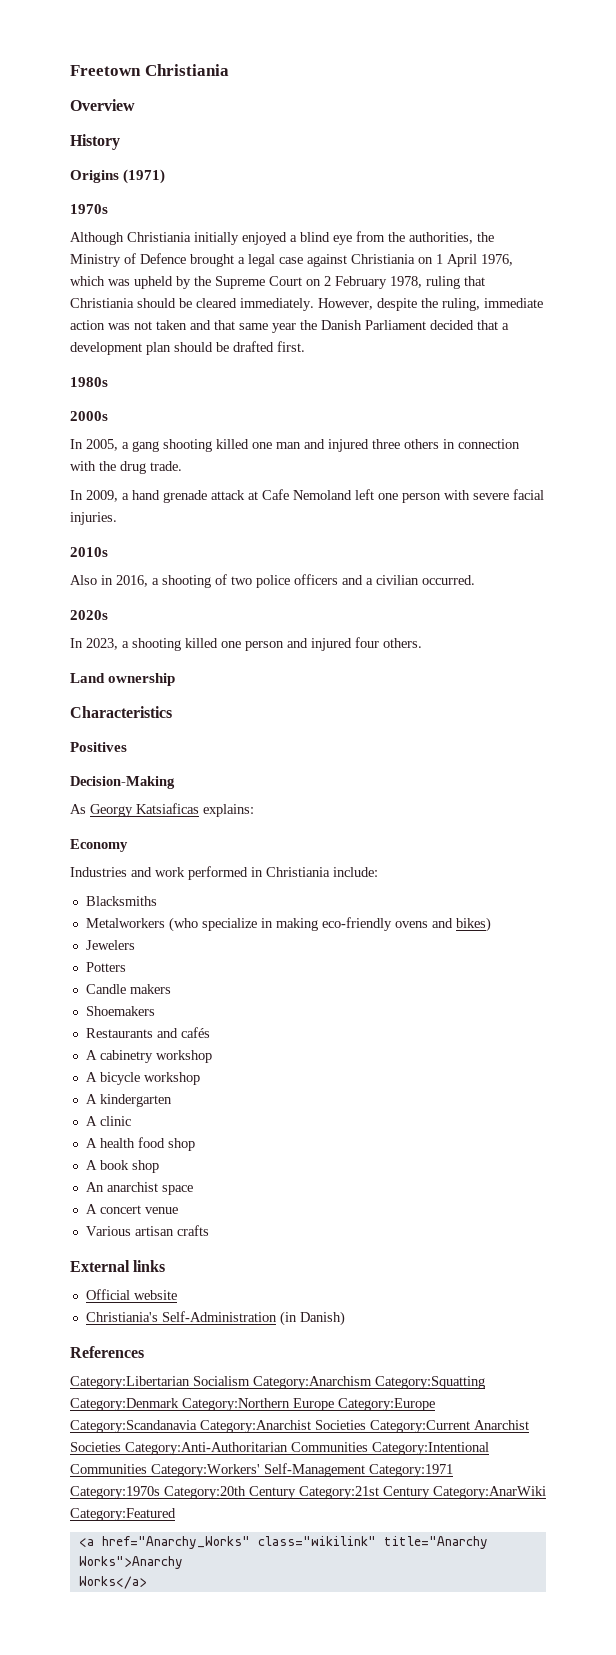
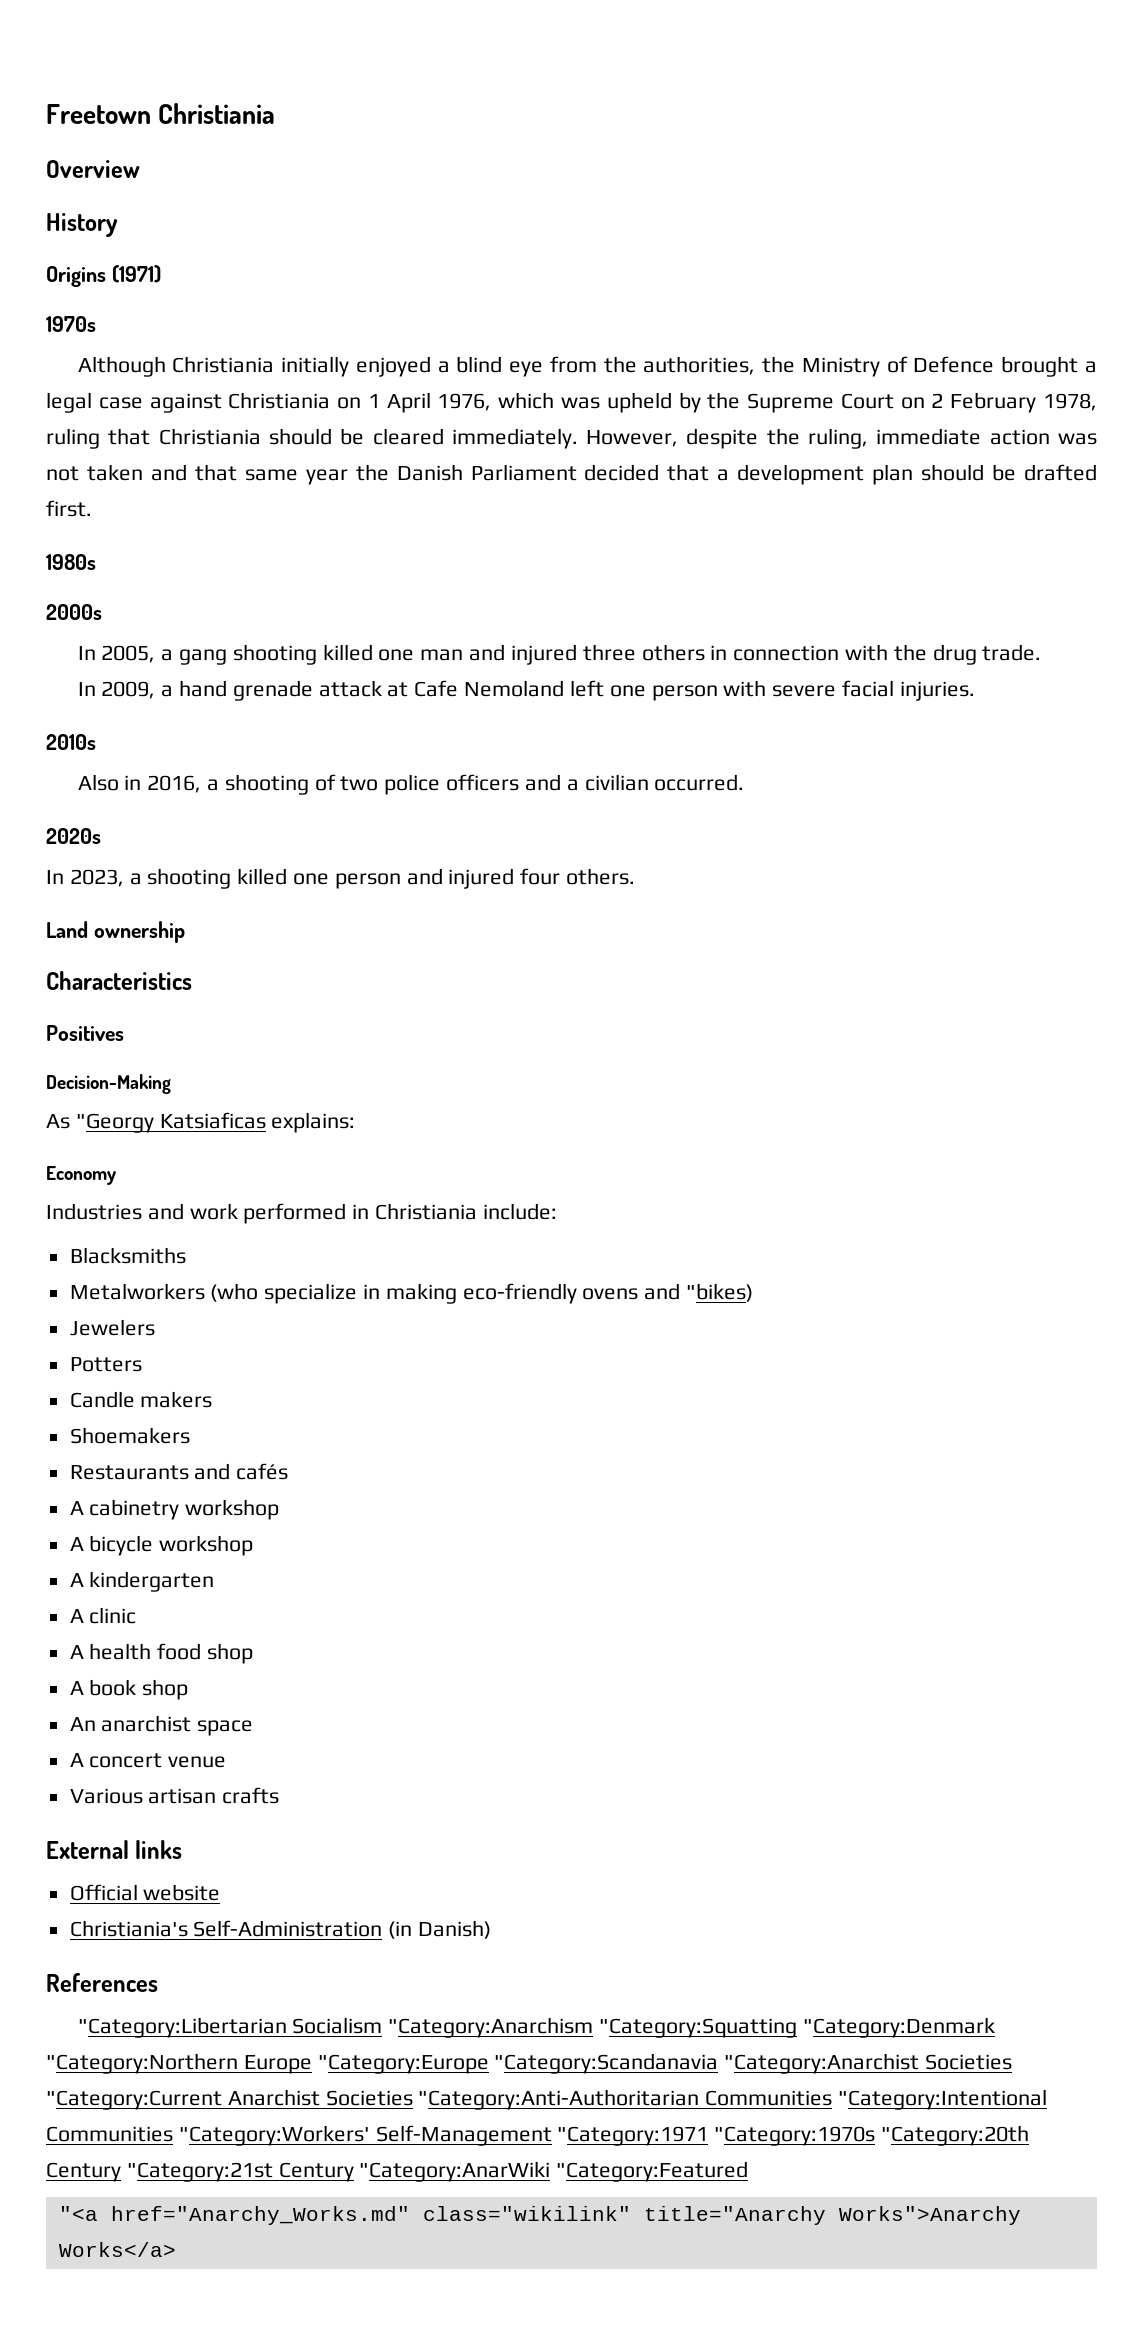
- As Georgy Katsiaficas explains:
+ As "Georgy Katsiaficas explains:
- Metalworkers (who specialize in making eco-friendly ovens and bikes)
+ Metalworkers (who specialize in making eco-friendly ovens and "bikes)
- Category:Libertarian Socialism Category:Anarchism Category:Squatting Category:Denmark Category:Northern Europe Category:Europe Category:Scandanavia Category:Anarchist Societies Category:Current Anarchist Societies Category:Anti-Authoritarian Communities Category:Intentional Communities Category:Workers' Self-Management Category:1971 Category:1970s Category:20th Century Category:21st Century Category:AnarWiki Category:Featured
- <a href="Anarchy_Works" class="wikilink" title="Anarchy Works">Anarchy
+ "Category:Libertarian Socialism "Category:Anarchism "Category:Squatting "Category:Denmark "Category:Northern Europe "Category:Europe "Category:Scandanavia "Category:Anarchist Societies "Category:Current Anarchist Societies "Category:Anti-Authoritarian Communities "Category:Intentional Communities "Category:Workers' Self-Management "Category:1971 "Category:1970s "Category:20th Century "Category:21st Century "Category:AnarWiki "Category:Featured
+ "<a href="Anarchy_Works.md" class="wikilink" title="Anarchy Works">Anarchy

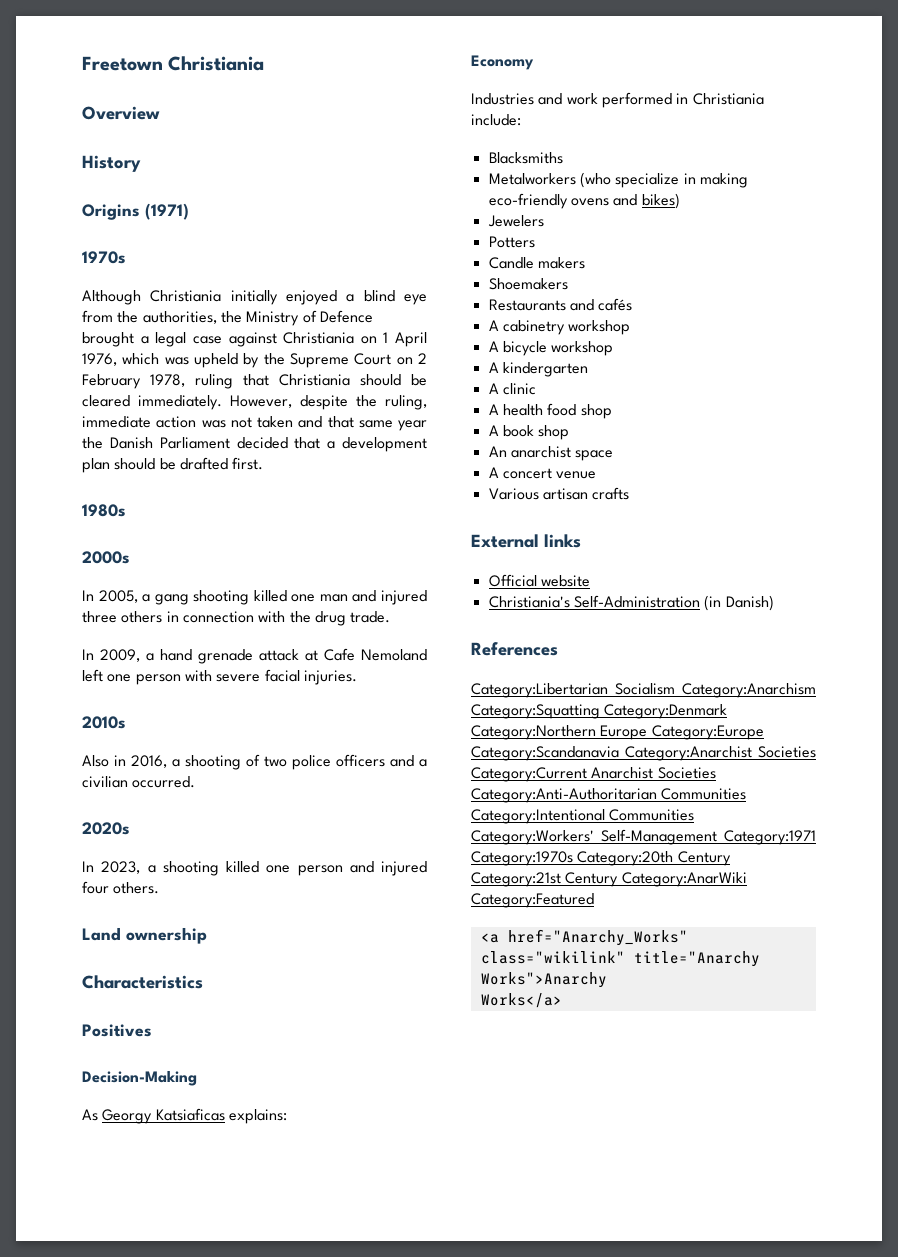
- As "Georgy Katsiaficas explains:
+ As Georgy Katsiaficas explains:
- Metalworkers (who specialize in making eco-friendly ovens and "bikes)
+ Metalworkers (who specialize in making eco-friendly ovens and bikes)
- "Category:Libertarian Socialism "Category:Anarchism "Category:Squatting "Category:Denmark "Category:Northern Europe "Category:Europe "Category:Scandanavia "Category:Anarchist Societies "Category:Current Anarchist Societies "Category:Anti-Authoritarian Communities "Category:Intentional Communities "Category:Workers' Self-Management "Category:1971 "Category:1970s "Category:20th Century "Category:21st Century "Category:AnarWiki "Category:Featured
- "<a href="Anarchy_Works.md" class="wikilink" title="Anarchy Works">Anarchy
+ Category:Libertarian Socialism Category:Anarchism Category:Squatting Category:Denmark Category:Northern Europe Category:Europe Category:Scandanavia Category:Anarchist Societies Category:Current Anarchist Societies Category:Anti-Authoritarian Communities Category:Intentional Communities Category:Workers' Self-Management Category:1971 Category:1970s Category:20th Century Category:21st Century Category:AnarWiki Category:Featured
+ <a href="Anarchy_Works" class="wikilink" title="Anarchy Works">Anarchy

